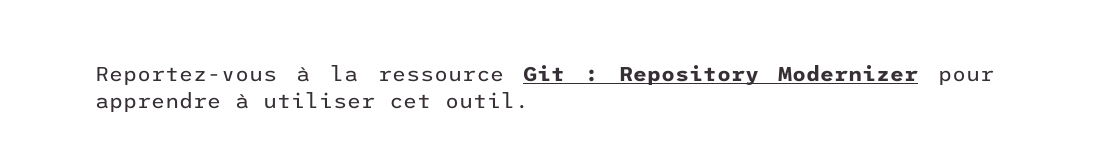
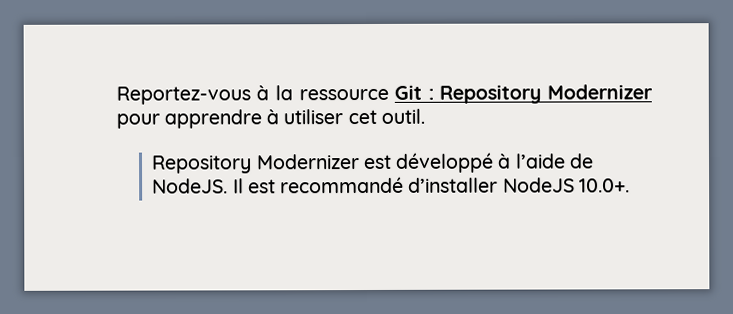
+ Repository Modernizer est développé à l’aide de NodeJS. Il est recommandé d’installer NodeJS 10.0+.

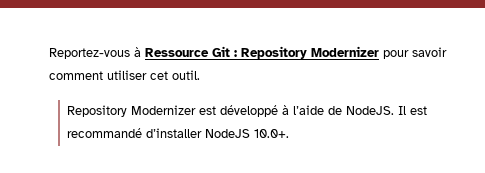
- Reportez-vous à la ressource Git : Repository Modernizer pour apprendre à utiliser cet outil.
+ Reportez-vous à Ressource Git : Repository Modernizer pour savoir comment utiliser cet outil.

